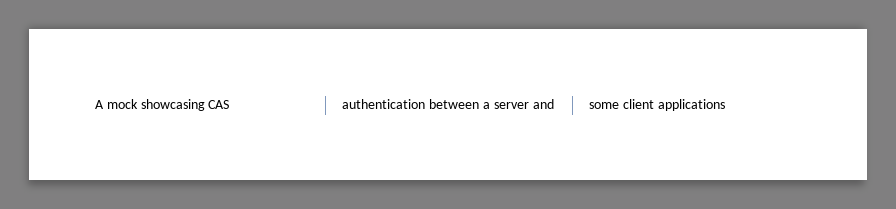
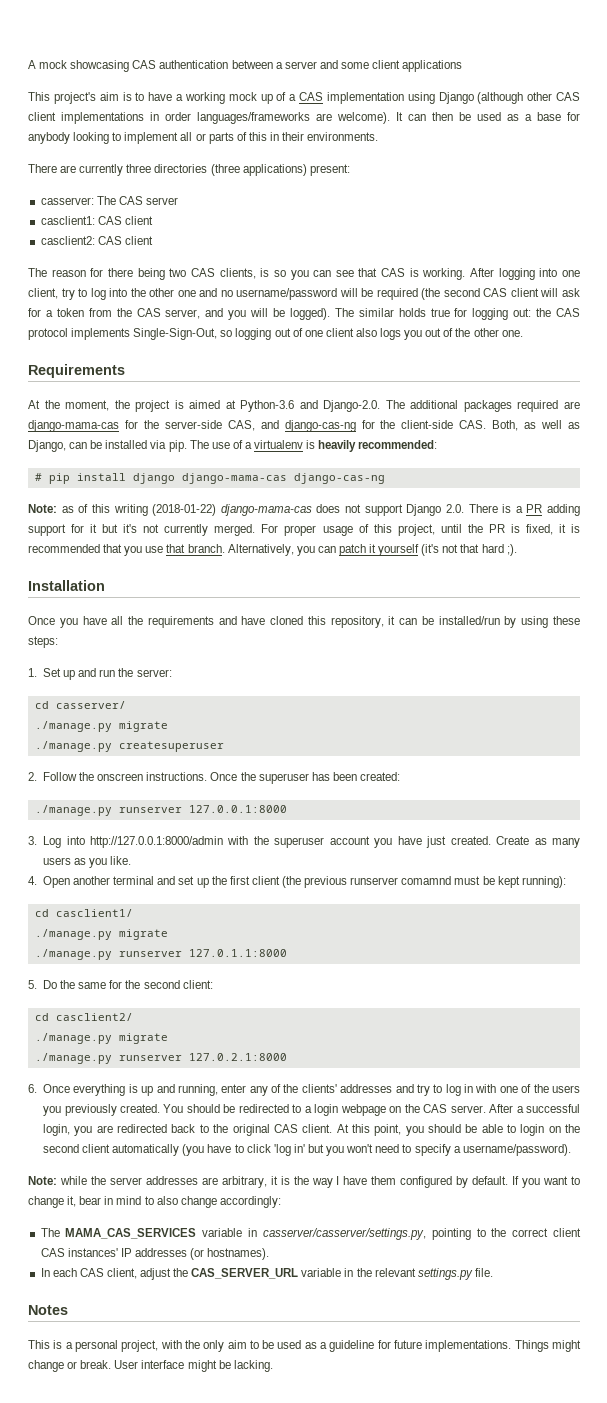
+ This project's aim is to have a working mock up of a CAS implementation using Django (although other CAS client implementations in order languages/frameworks are welcome). It can then be used as a base for anybody looking to implement all or parts of this in their environments.
+ There are currently three directories (three applications) present:
+ casserver: The CAS server
+ casclient1: CAS client
+ casclient2: CAS client
+ The reason for there being two CAS clients, is so you can see that CAS is working. After logging into one client, try to log into the other one and no username/password will be required (the second CAS client will ask for a token from the CAS server, and you will be logged). The similar holds true for logging out: the CAS protocol implements Single-Sign-Out, so logging out of one client also logs you out of the other one.
+ Requirements
+ At the moment, the project is aimed at Python-3.6 and Django-2.0. The additional packages required are django-mama-cas for the server-side CAS, and django-cas-ng for the client-side CAS. Both, as well as Django, can be installed via pip. The use of a virtualenv is heavily recommended:
+ # pip install django django-mama-cas django-cas-ng
+ Note: as of this writing (2018-01-22) django-mama-cas does not support Django 2.0. There is a PR adding support for it but it's not currently merged. For proper usage of this project, until the PR is fixed, it is recommended that you use that branch. Alternatively, you can patch it yourself (it's not that hard ;).
+ Installation
+ Once you have all the requirements and have cloned this repository, it can be installed/run by using these steps:
+ 1. Set up and run the server:
+ cd casserver/
+ ./manage.py migrate
+ ./manage.py createsuperuser
+ 2. Follow the onscreen instructions. Once the superuser has been created:
+ ./manage.py runserver 127.0.0.1:8000
+ 3. Log into http://127.0.0.1:8000/admin with the superuser account you have just created. Create as many users as you like.
+ 4. Open another terminal and set up the first client (the previous runserver comamnd must be kept running):
+ cd casclient1/
+ ./manage.py migrate
+ ./manage.py runserver 127.0.1.1:8000
+ 5. Do the same for the second client:
+ cd casclient2/
+ ./manage.py migrate
+ ./manage.py runserver 127.0.2.1:8000
+ 6. Once everything is up and running, enter any of the clients' addresses and try to log in with one of the users you previously created. You should be redirected to a login webpage on the CAS server. After a successful login, you are redirected back to the original CAS client. At this point, you should be able to login on the second client automatically (you have to click 'log in' but you won't need to specify a username/password).
+ Note: while the server addresses are arbitrary, it is the way I have them configured by default. If you want to change it, bear in mind to also change accordingly:
+ The MAMA_CAS_SERVICES variable in casserver/casserver/settings.py, pointing to the correct client CAS instances' IP addresses (or hostnames).
+ In each CAS client, adjust the CAS_SERVER_URL variable in the relevant settings.py file.
+ Notes
+ This is a personal project, with the only aim to be used as a guideline for future implementations. Things might change or break. User interface might be lacking.

